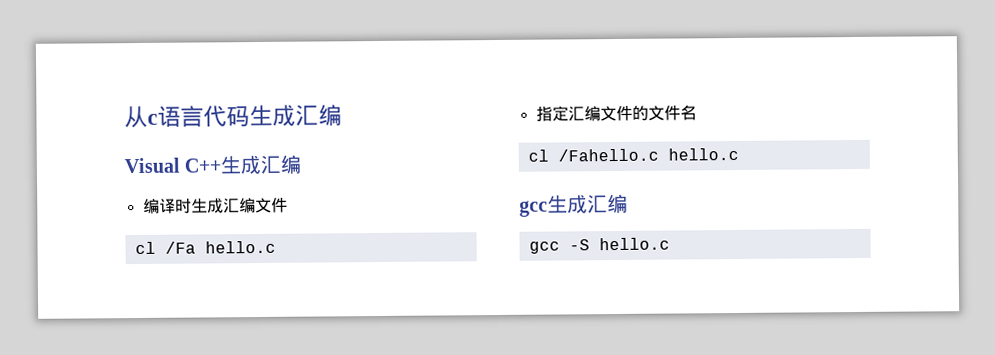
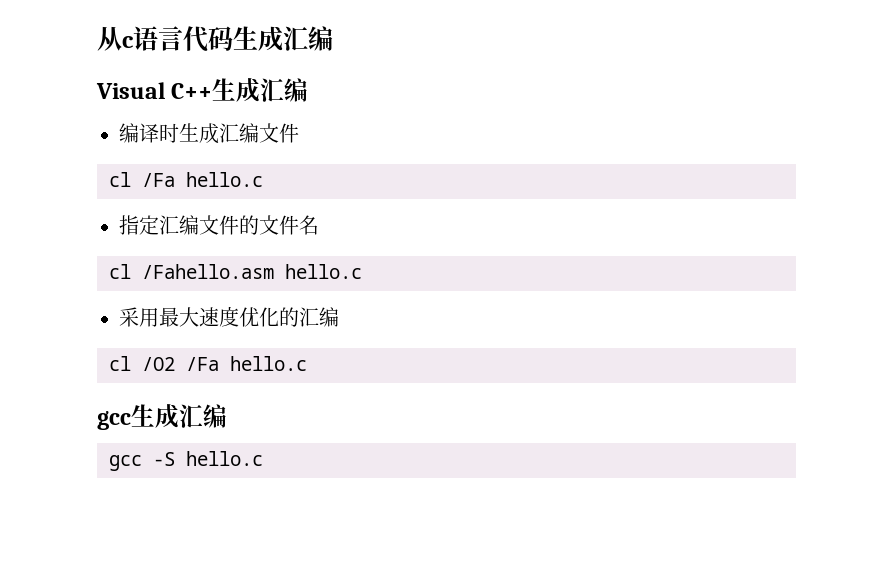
- cl /Fahello.c hello.c
+ cl /Fahello.asm hello.c
+ 采用最大速度优化的汇编
+ cl /O2 /Fa hello.c

